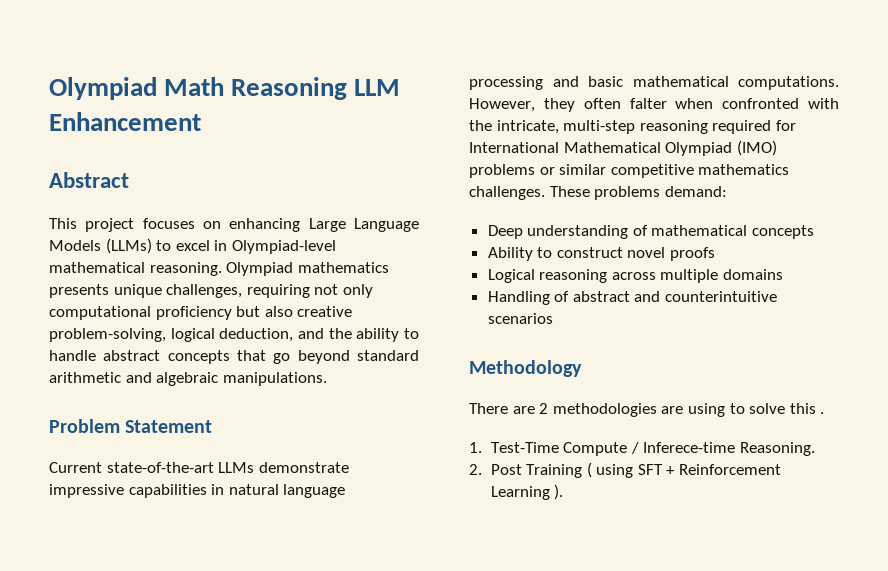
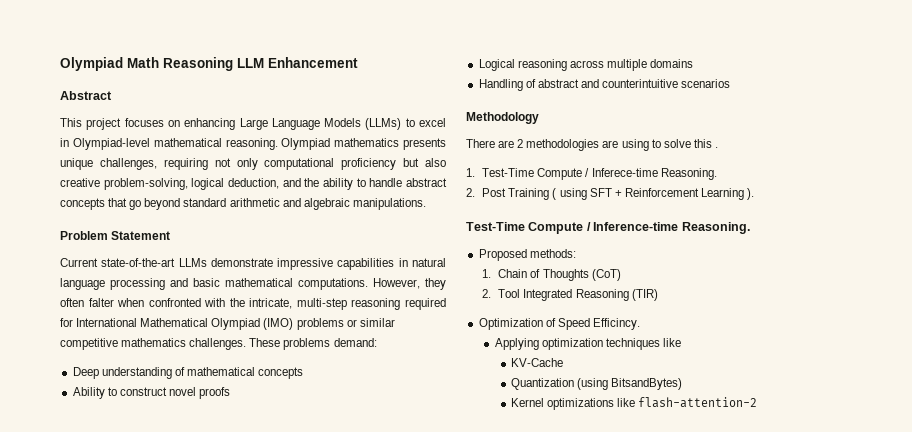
+ Test-Time Compute / Inference-time Reasoning.
+ Proposed methods:
+ 1. Chain of Thoughts (CoT)
+ 2. Tool Integrated Reasoning (TIR)
+ Optimization of Speed Efficincy.
+ Applying optimization techniques like
+ KV-Cache
+ Quantization (using BitsandBytes)
+ Kernel optimizations like flash-attention-2

